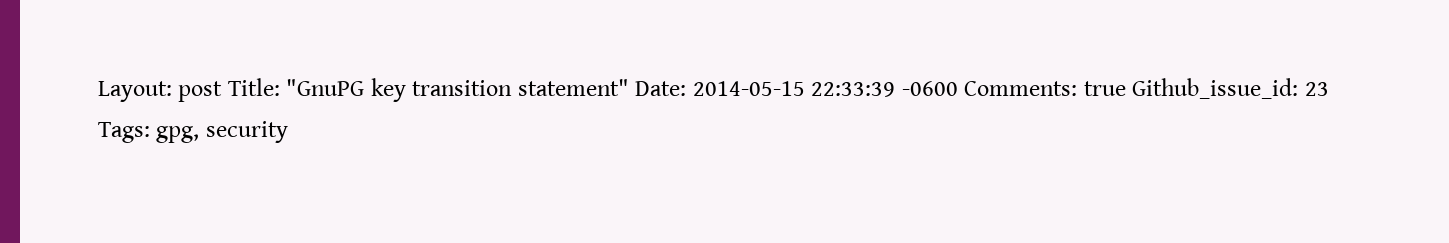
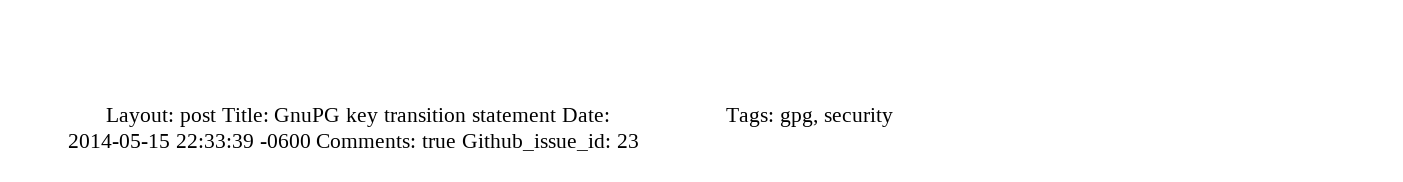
- Layout: post Title: "GnuPG key transition statement" Date: 2014-05-15 22:33:39 -0600 Comments: true Github_issue_id: 23 Tags: gpg, security
+ Layout: post Title: GnuPG key transition statement Date: 2014-05-15 22:33:39 -0600 Comments: true Github_issue_id: 23 Tags: gpg, security

